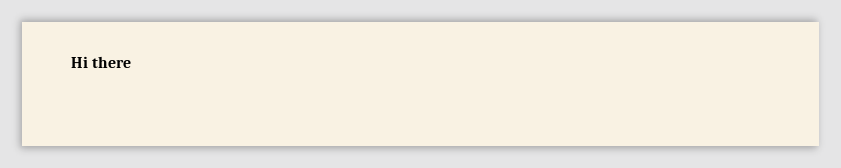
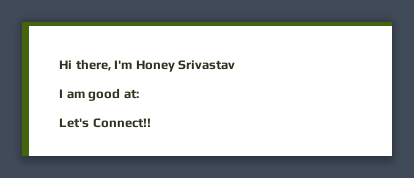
- Hi there
+ Hi there, I'm Honey Srivastav
+ I am good at:
+ Let's Connect!!

